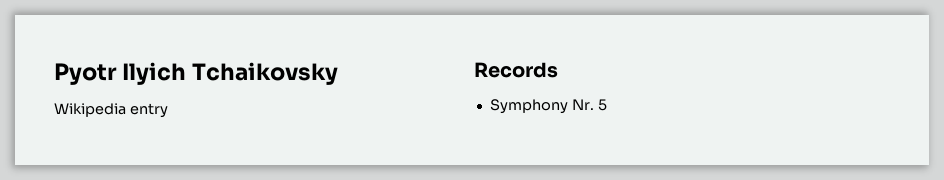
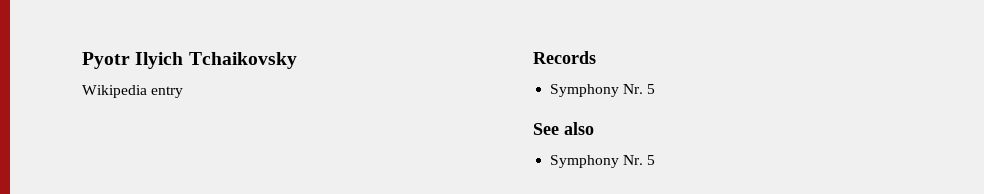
+ See also
+ Symphony Nr. 5

